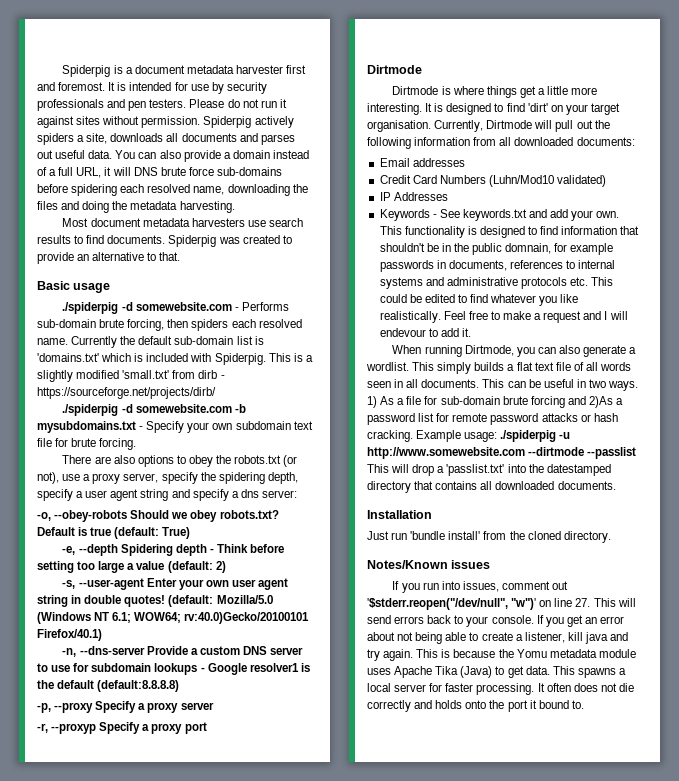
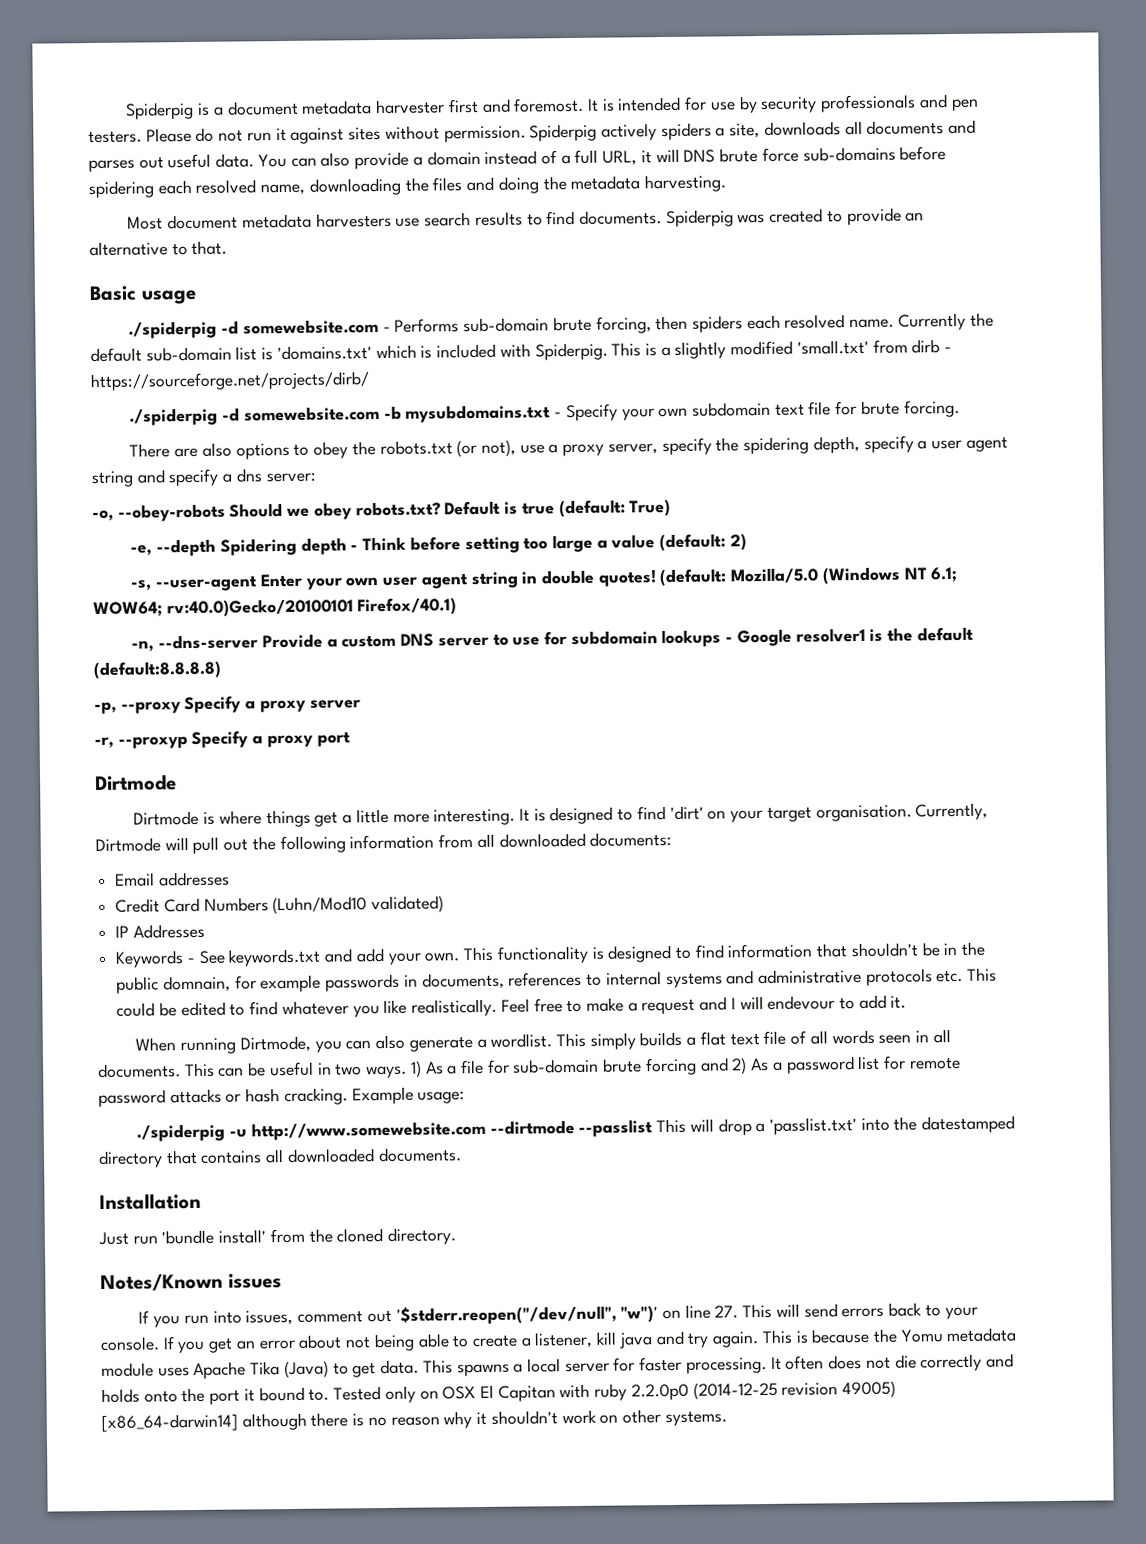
- 1) As a file for sub-domain brute forcing and 2)As a password list for remote password attacks or hash cracking.
+ 1) As a file for sub-domain brute forcing and 2) As a password list for remote password attacks or hash cracking.
- Example usage: ./spiderpig -u http://www.somewebsite.com --dirtmode --passlist This will drop a 'passlist.txt' into the datestamped directory that contains all downloaded documents.
+ Example usage:
+ ./spiderpig -u http://www.somewebsite.com --dirtmode --passlist This will drop a 'passlist.txt' into the datestamped directory that contains all downloaded documents.
+ Tested only on OSX El Capitan with ruby 2.2.0p0 (2014-12-25 revision 49005) [x86_64-darwin14] although there is no reason why it shouldn't work on other systems.

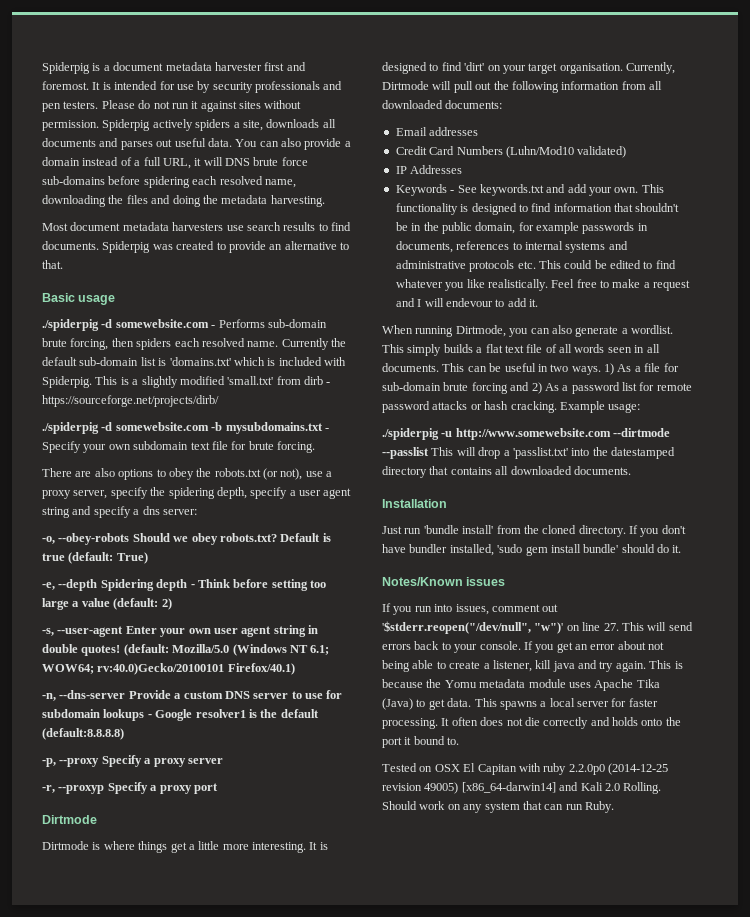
- This functionality is designed to find information that shouldn't be in the public domnain, for example passwords in documents, references to internal systems and administrative protocols etc. This could be edited to find whatever you like realistically.
+ This functionality is designed to find information that shouldn't be in the public domain, for example passwords in documents, references to internal systems and administrative protocols etc. This could be edited to find whatever you like realistically.
+ If you don't have bundler installed, 'sudo gem install bundle' should do it.
- It often does not die correctly and holds onto the port it bound to. Tested only on OSX El Capitan with ruby 2.2.0p0 (2014-12-25 revision 49005) [x86_64-darwin14] although there is no reason why it shouldn't work on other systems.
+ It often does not die correctly and holds onto the port it bound to.
+ Tested on OSX El Capitan with ruby 2.2.0p0 (2014-12-25 revision 49005) [x86_64-darwin14] and Kali 2.0 Rolling. Should work on any system that can run Ruby.

